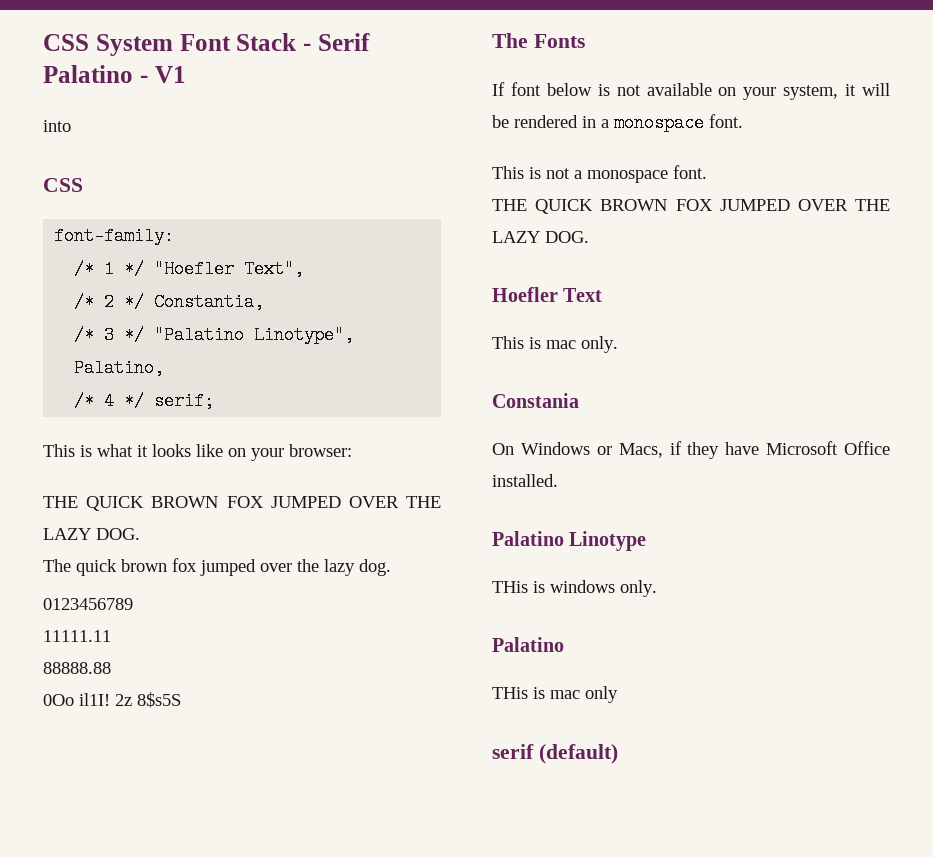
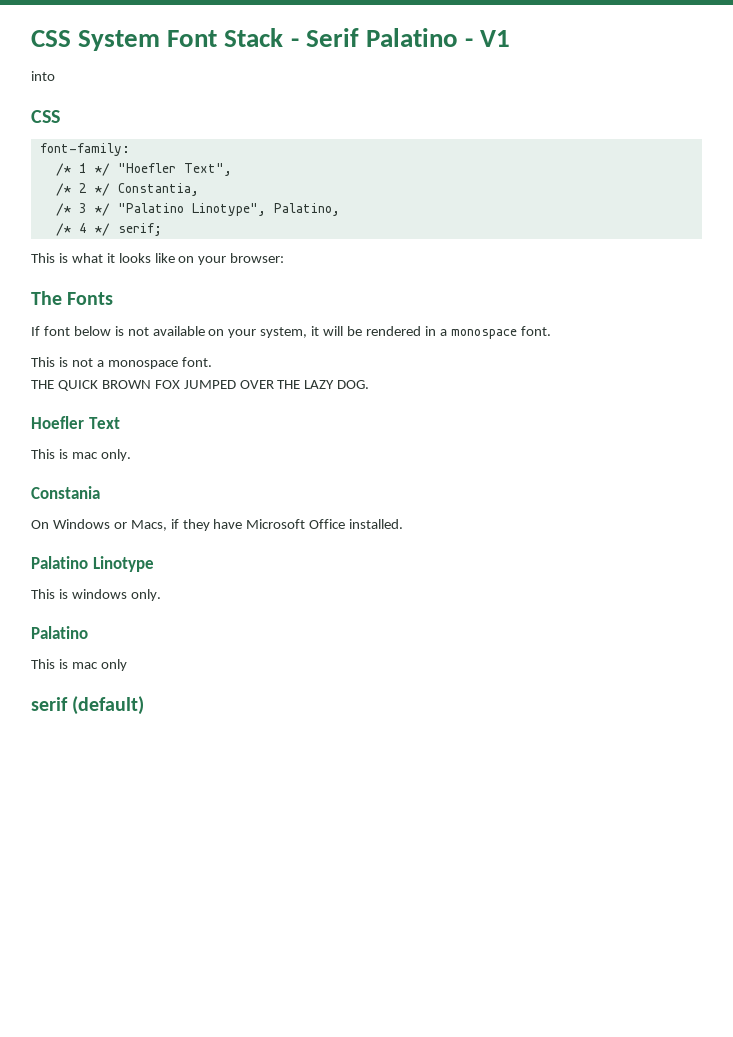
  This is what it looks like on your browser:
- THE QUICK BROWN FOX JUMPED OVER THE LAZY DOG.
- The quick brown fox jumped over the lazy dog.
- 0123456789
- 11111.11
- 88888.88
- 0Oo il1I! 2z 8$s5S
- THis is windows only.
+ This is windows only.
- THis is mac only
+ This is mac only

